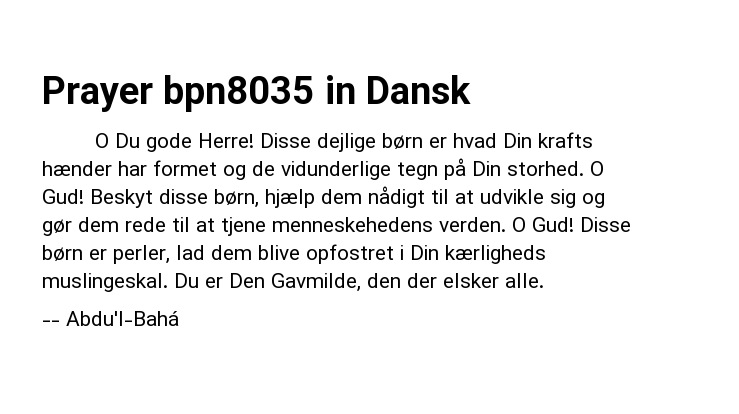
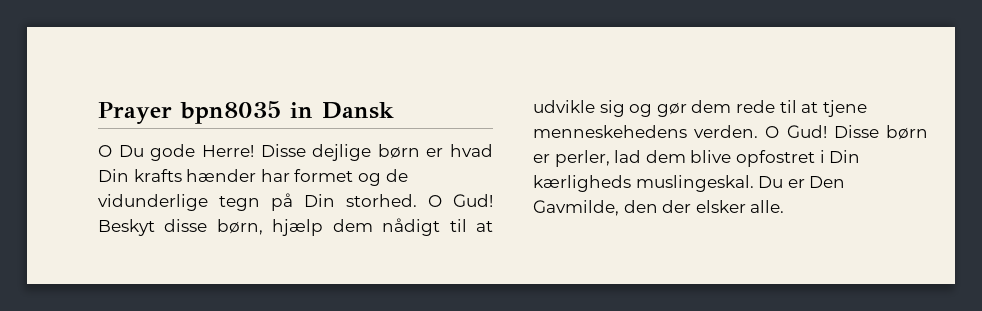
- -- Abdu'l-Bahá

